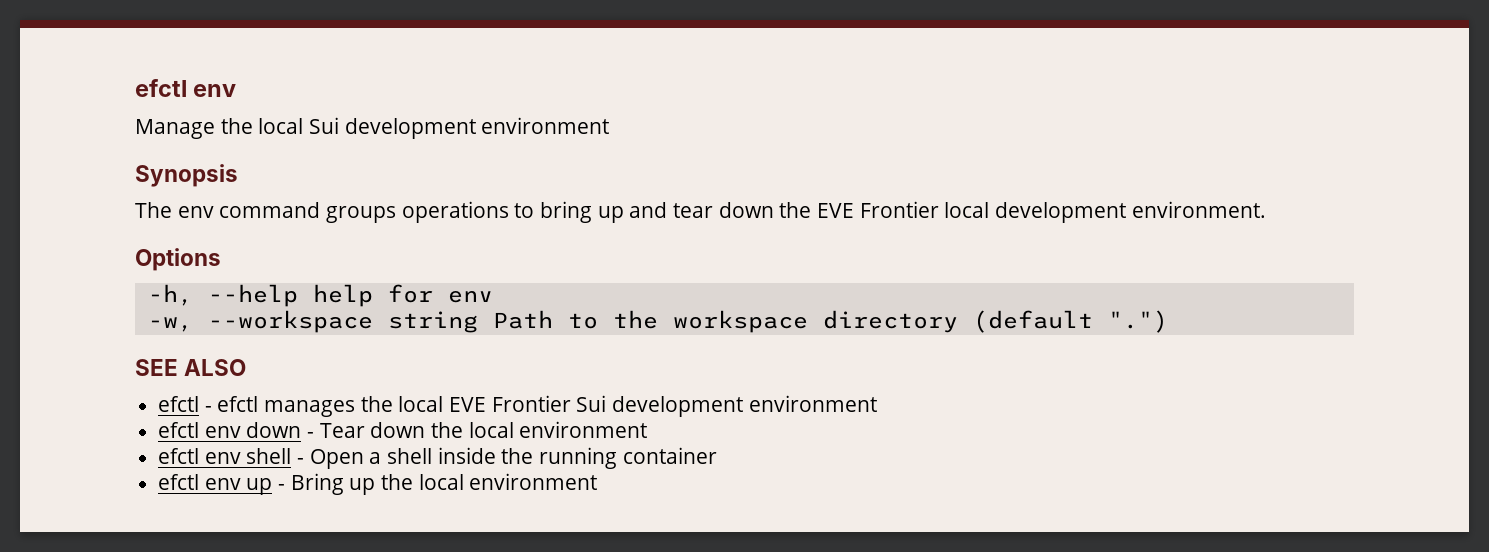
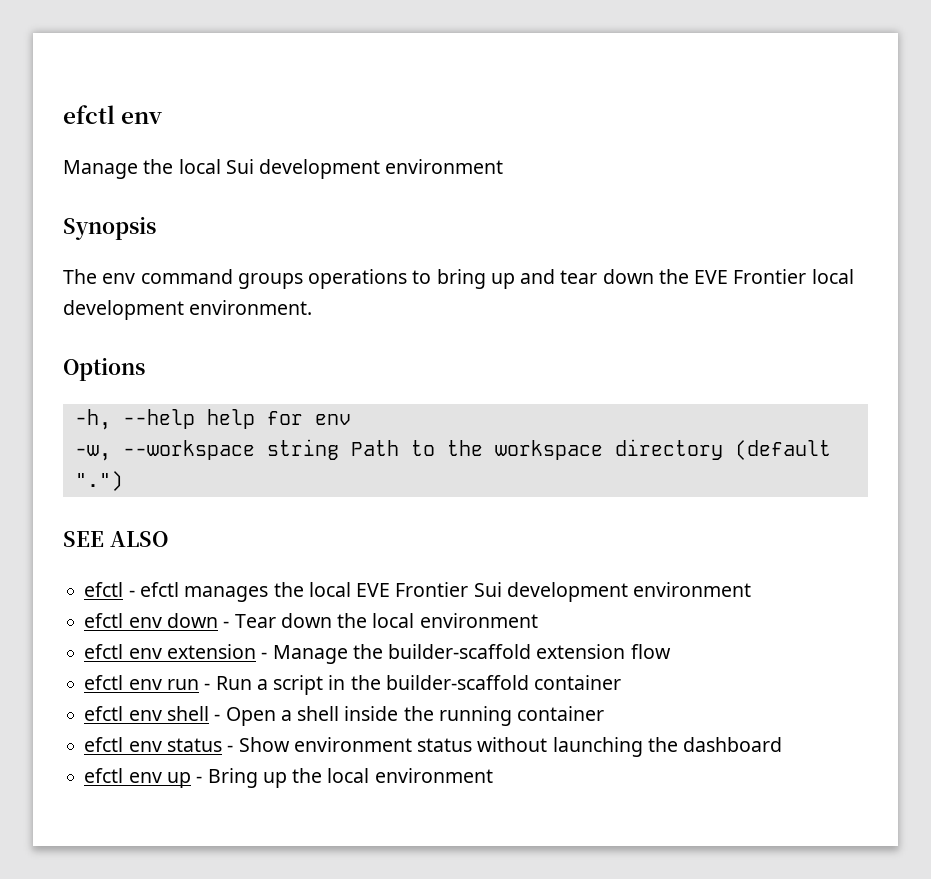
+ efctl env extension - Manage the builder-scaffold extension flow
+ efctl env run - Run a script in the builder-scaffold container
+ efctl env status - Show environment status without launching the dashboard

